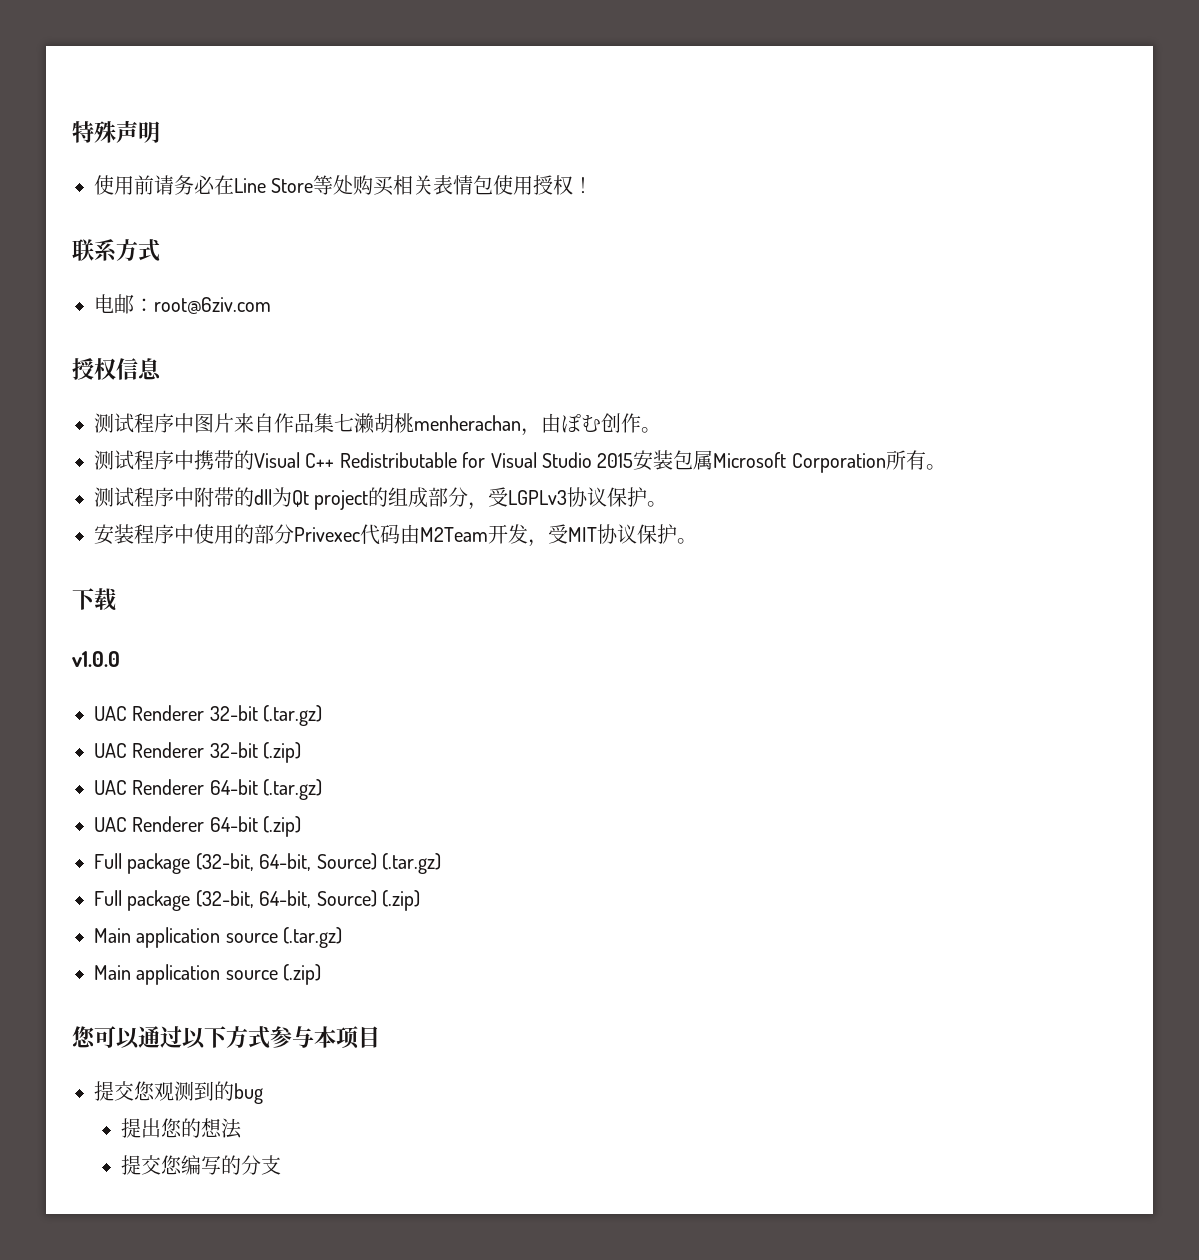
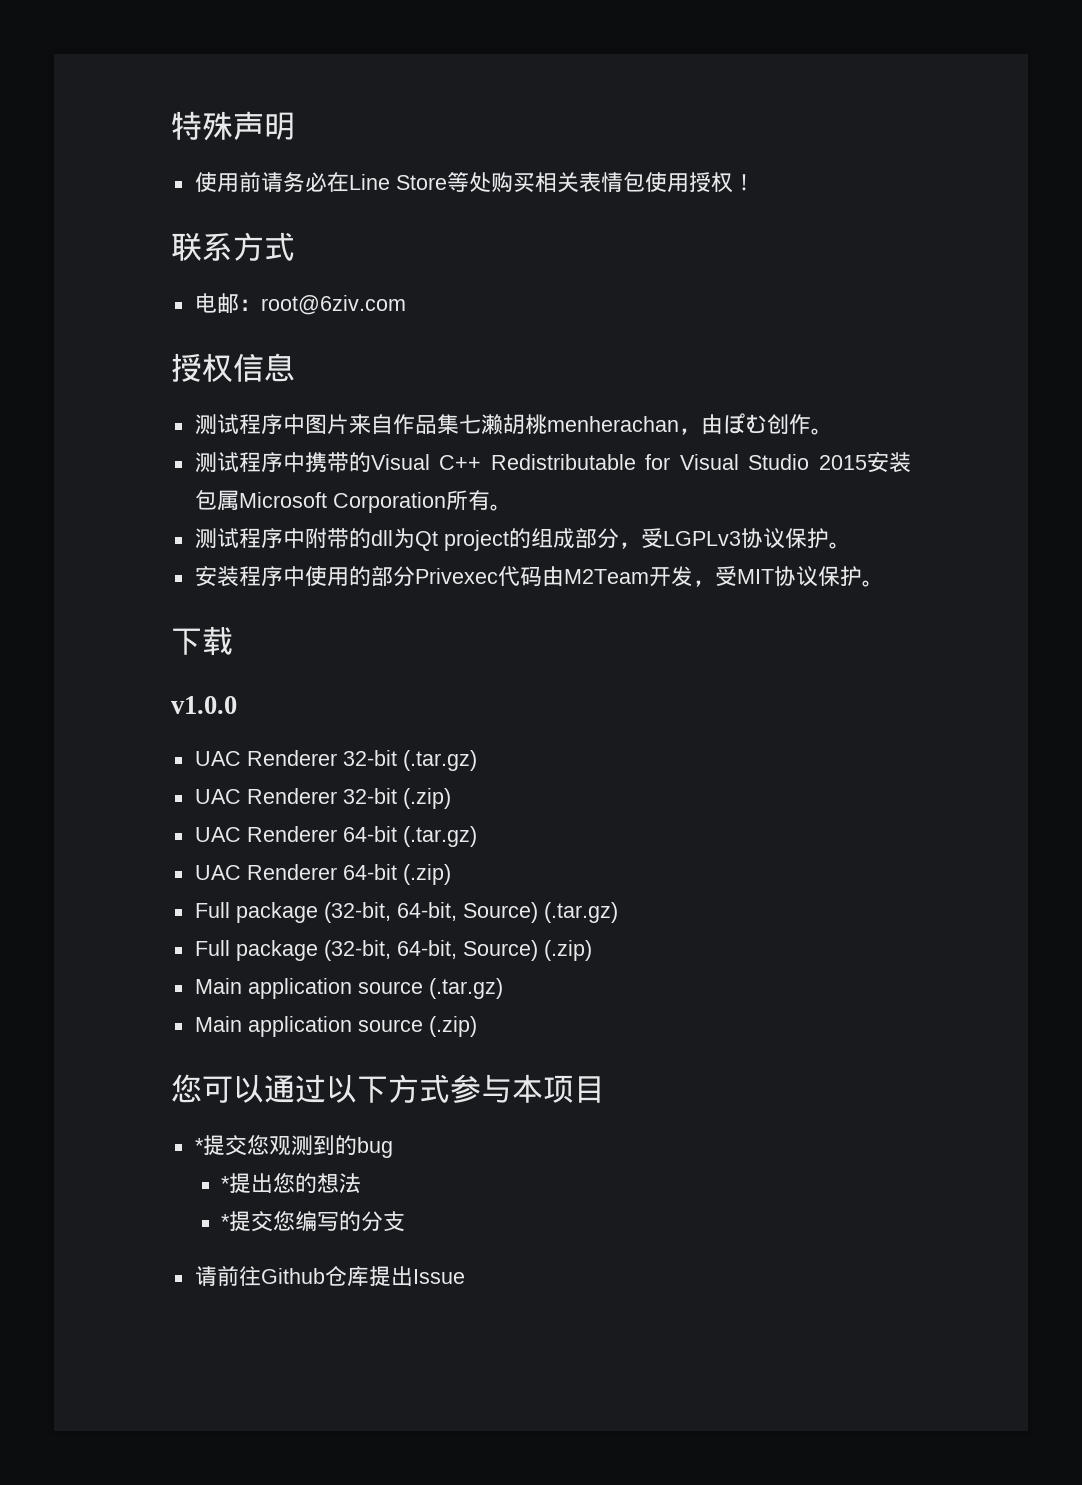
- 提交您观测到的bug
+ *提交您观测到的bug
- 提出您的想法
+ *提出您的想法
- 提交您编写的分支
+ *提交您编写的分支
+ 请前往Github仓库提出Issue

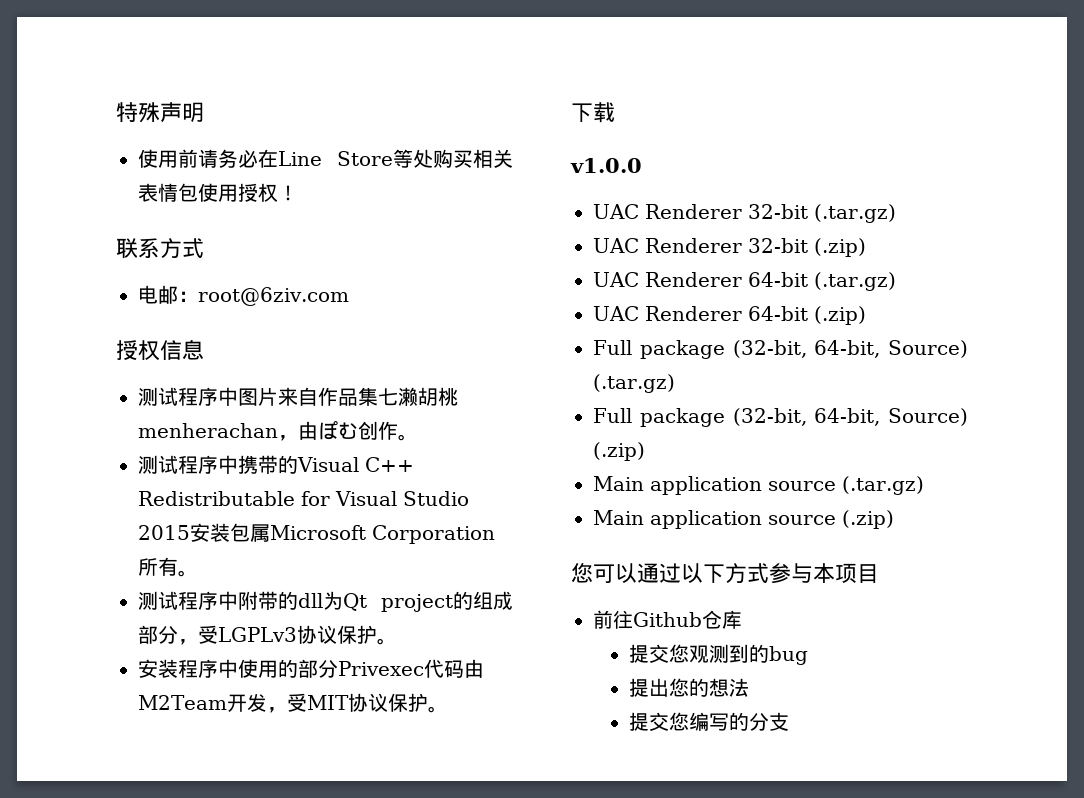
- *提交您观测到的bug
+ 前往Github仓库
+ 提交您观测到的bug
- *提出您的想法
+ 提出您的想法
- *提交您编写的分支
+ 提交您编写的分支
- 请前往Github仓库提出Issue

